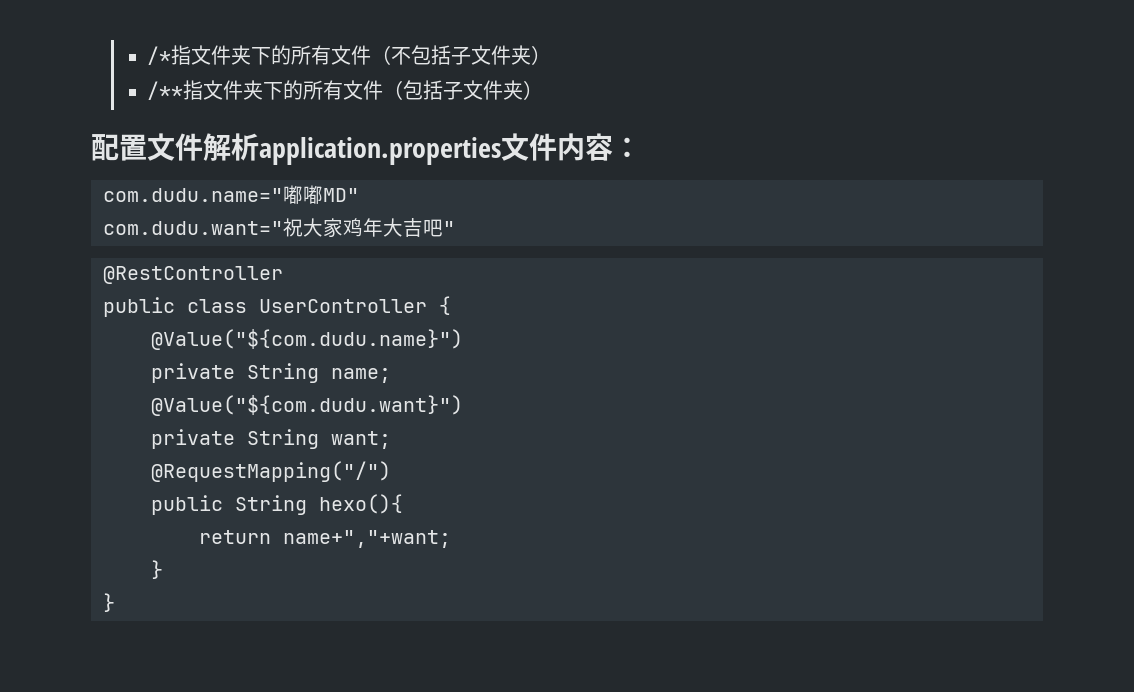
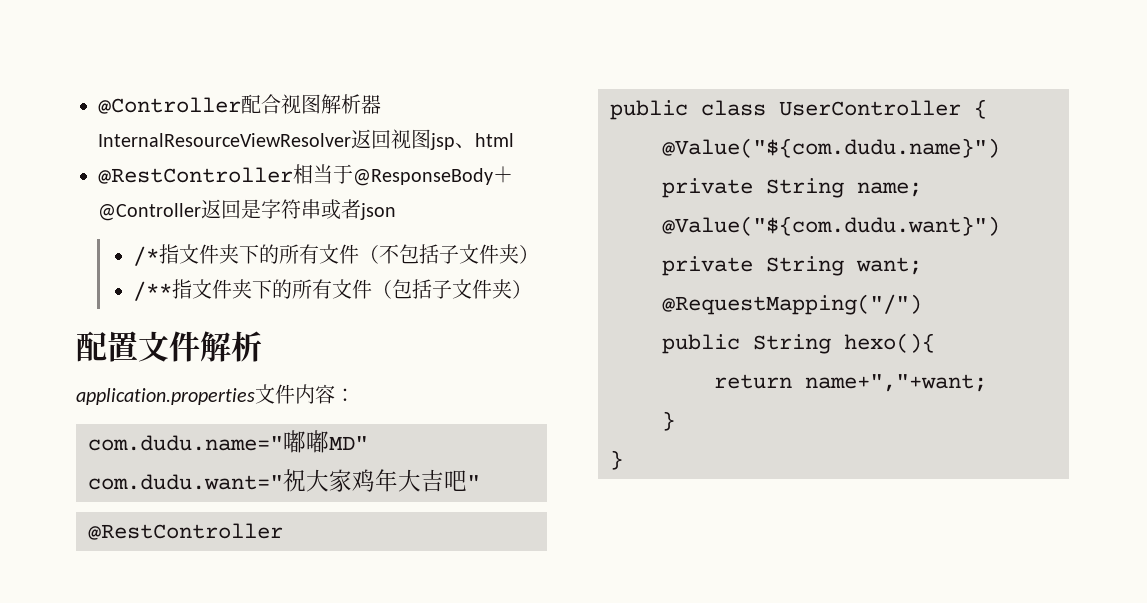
+ @Controller配合视图解析器InternalResourceViewResolver返回视图jsp、html
+ @RestController相当于@ResponseBody＋@Controller返回是字符串或者json
- 配置文件解析application.properties文件内容：
+ 配置文件解析
+ application.properties文件内容：

